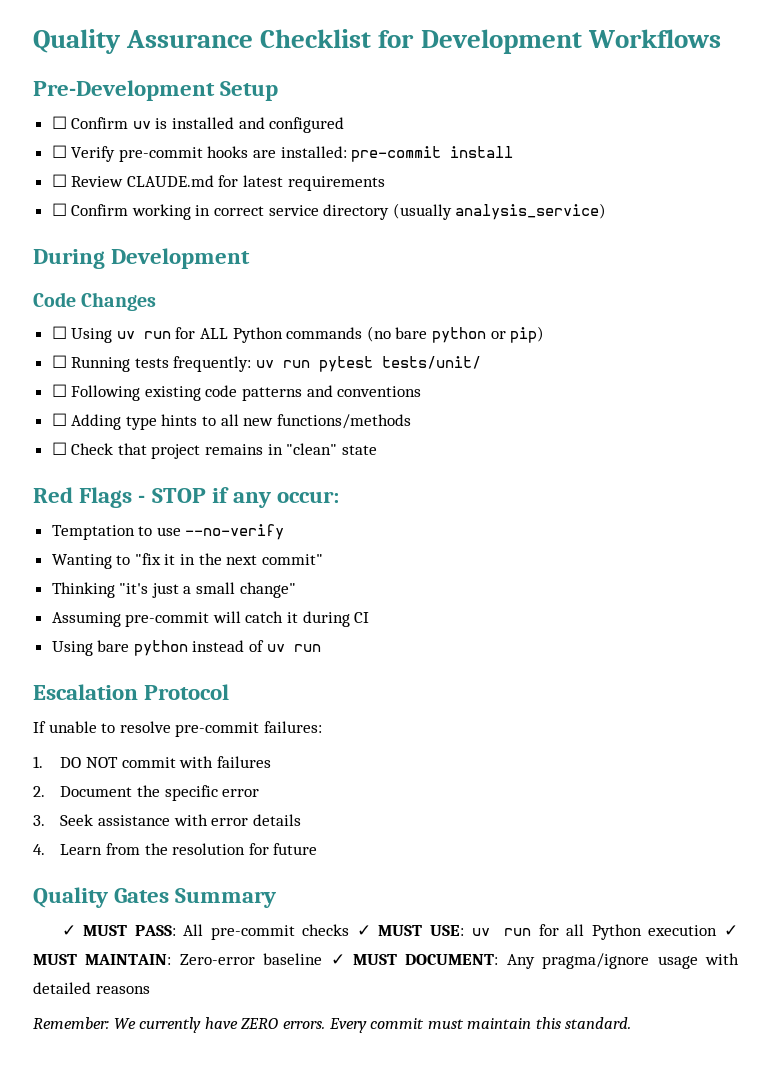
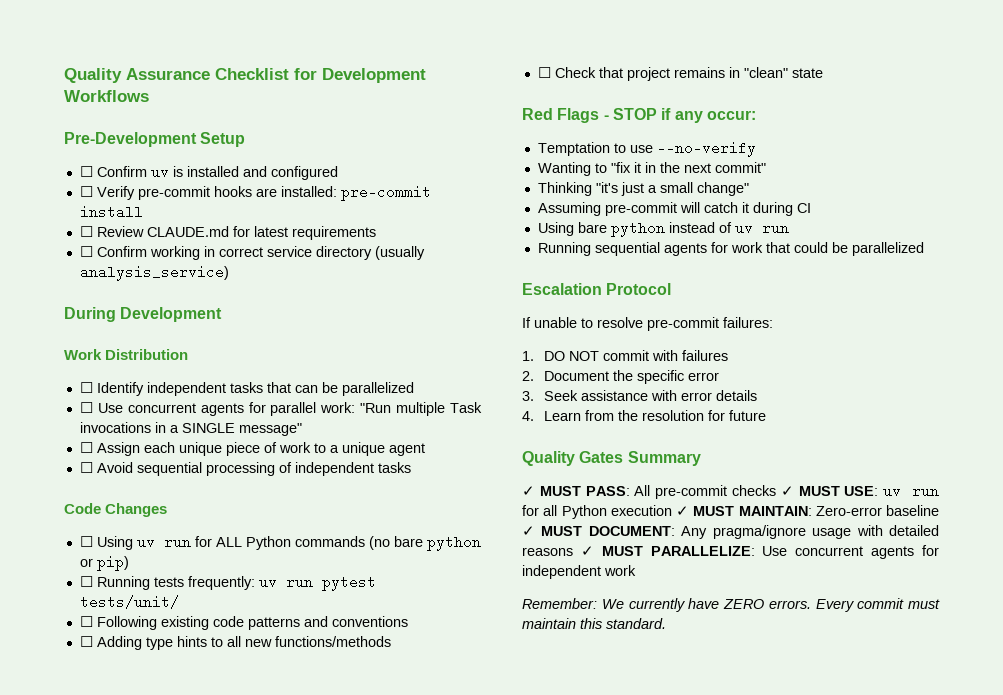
+ Work Distribution
+ ☐ Identify independent tasks that can be parallelized
+ ☐ Use concurrent agents for parallel work: "Run multiple Task invocations in a SINGLE message"
+ ☐ Assign each unique piece of work to a unique agent
+ ☐ Avoid sequential processing of independent tasks
+ Running sequential agents for work that could be parallelized
- ✓ MUST PASS: All pre-commit checks ✓ MUST USE: uv run for all Python execution ✓ MUST MAINTAIN: Zero-error baseline ✓ MUST DOCUMENT: Any pragma/ignore usage with detailed reasons
+ ✓ MUST PASS: All pre-commit checks ✓ MUST USE: uv run for all Python execution ✓ MUST MAINTAIN: Zero-error baseline ✓ MUST DOCUMENT: Any pragma/ignore usage with detailed reasons ✓ MUST PARALLELIZE: Use concurrent agents for independent work

